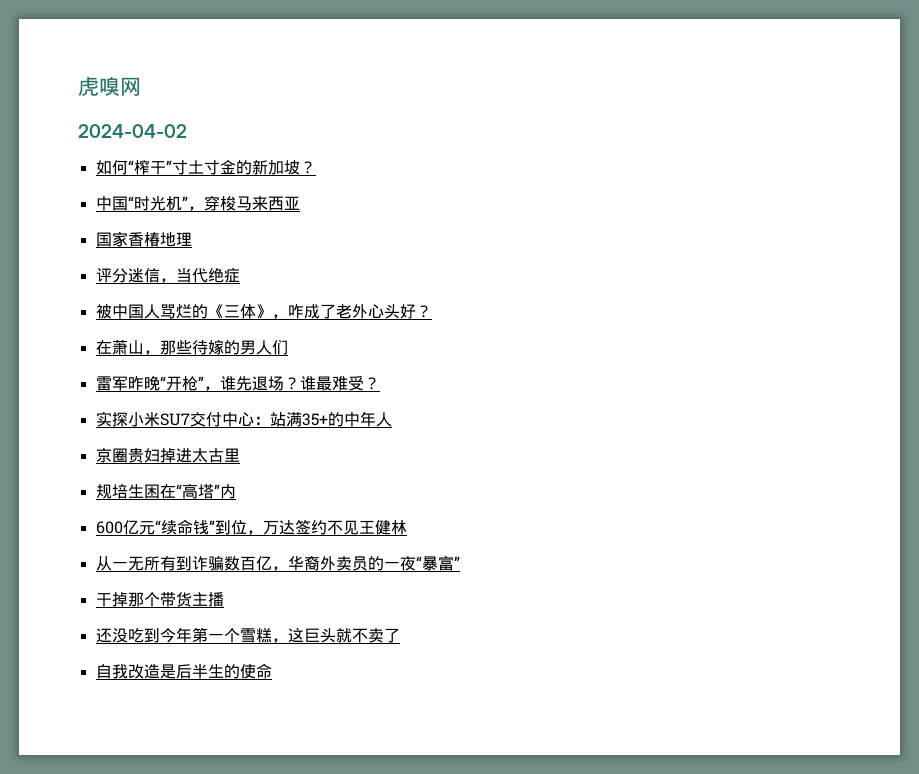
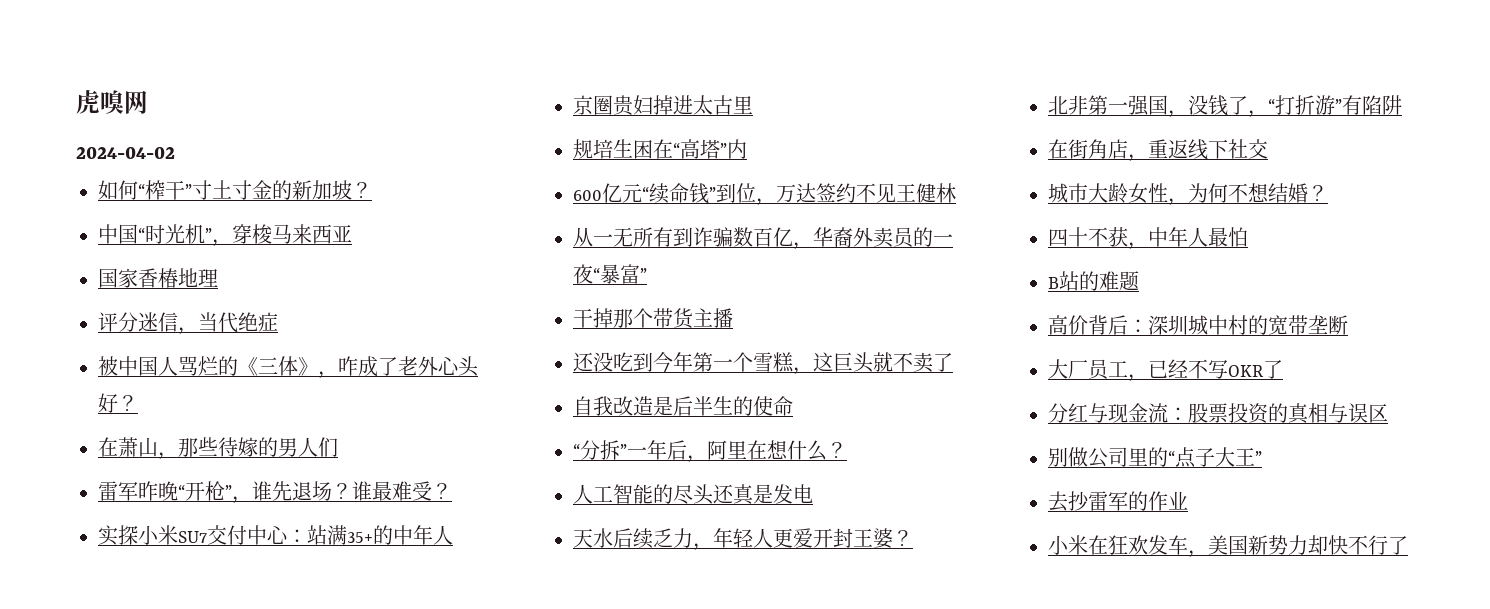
+ “分拆”一年后，阿里在想什么？
+ 人工智能的尽头还真是发电
+ 天水后续乏力，年轻人更爱开封王婆？
+ 北非第一强国，没钱了，“打折游”有陷阱
+ 在街角店，重返线下社交
+ 城市大龄女性，为何不想结婚？
+ 四十不获，中年人最怕
+ B站的难题
+ 高价背后：深圳城中村的宽带垄断
+ 大厂员工，已经不写OKR了
+ 分红与现金流：股票投资的真相与误区
+ 别做公司里的“点子大王”
+ 去抄雷军的作业
+ 小米在狂欢发车，美国新势力却快不行了

